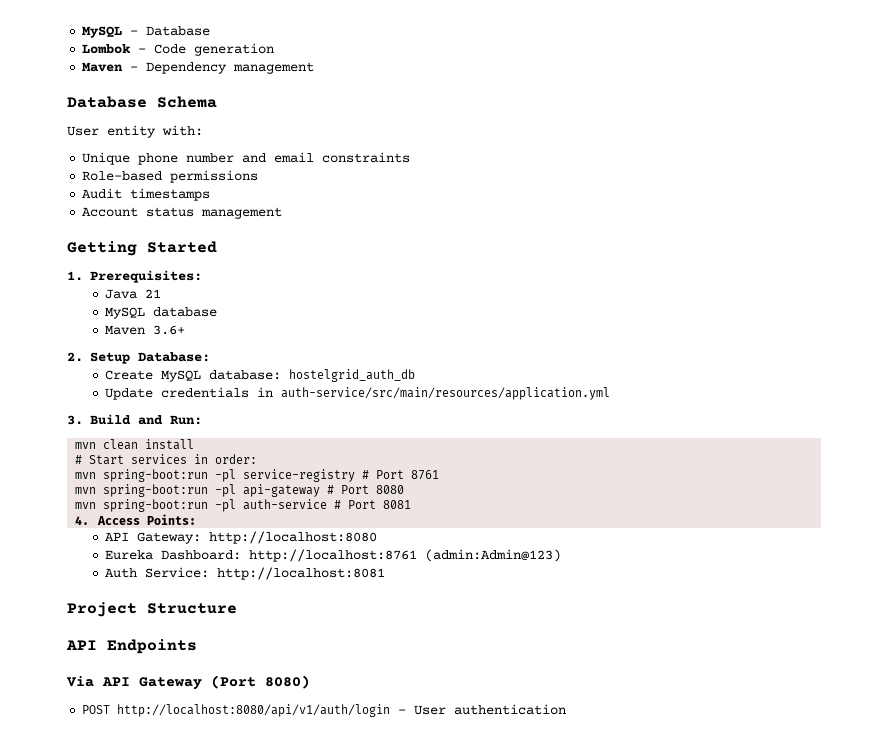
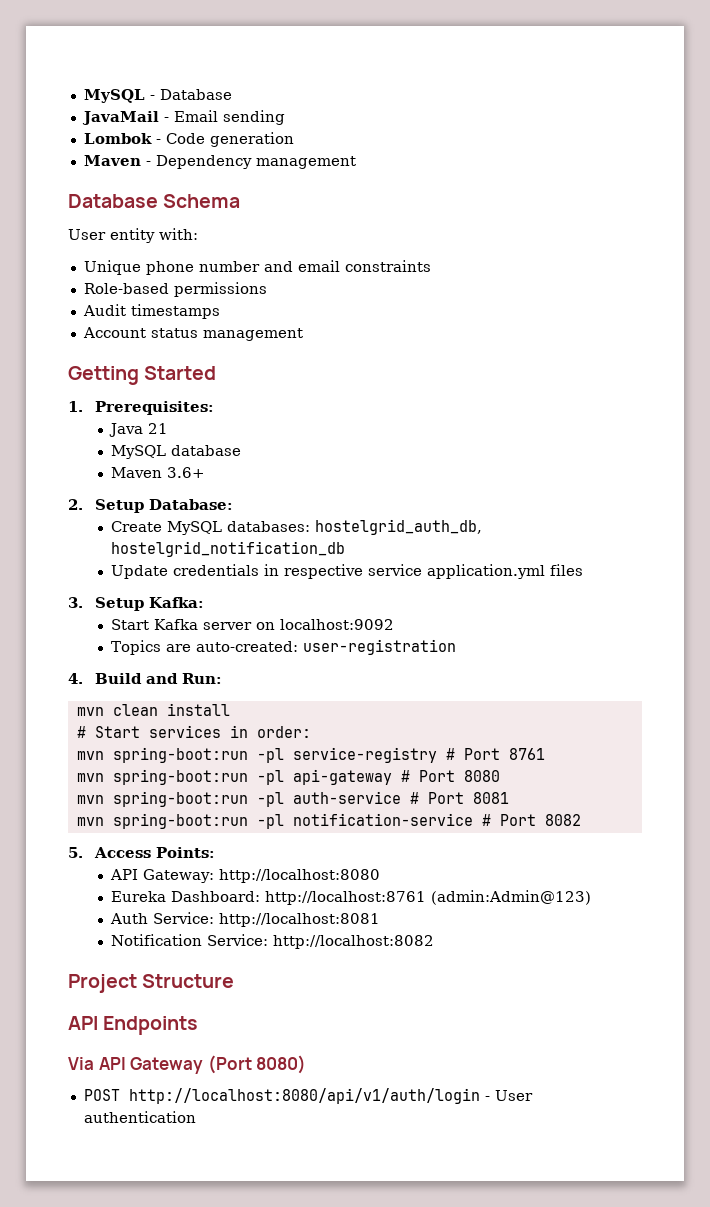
+ JavaMail - Email sending
- Create MySQL database: hostelgrid_auth_db
+ Create MySQL databases: hostelgrid_auth_db, hostelgrid_notification_db
- Update credentials in auth-service/src/main/resources/application.yml
- 3. Build and Run:
+ Update credentials in respective service application.yml files
+ 3. Setup Kafka:
+ Start Kafka server on localhost:9092
+ Topics are auto-created: user-registration
+ 4. Build and Run:
- 4. Access Points:
+ mvn spring-boot:run -pl notification-service # Port 8082
+ 5. Access Points:
+ Notification Service: http://localhost:8082

